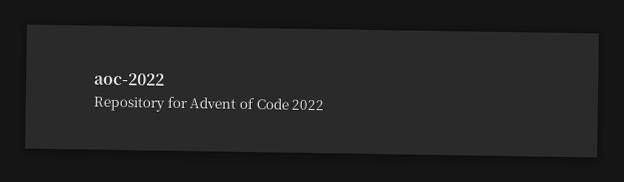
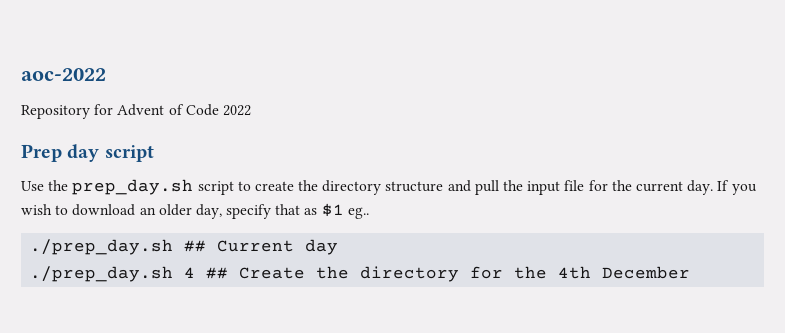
+ Prep day script
+ Use the prep_day.sh script to create the directory structure and pull the input file for the current day. If you wish to download an older day, specify that as $1 eg..
+ ./prep_day.sh ## Current day
+ ./prep_day.sh 4 ## Create the directory for the 4th December

